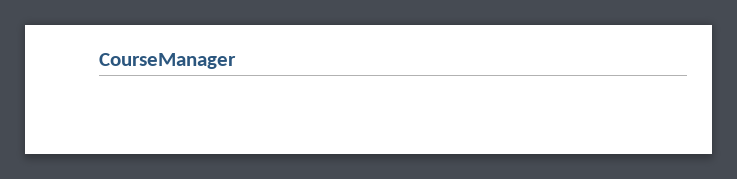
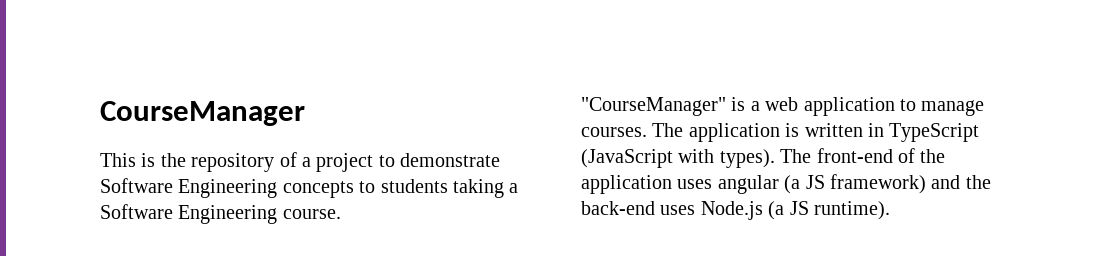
+ This is the repository of a project to demonstrate Software Engineering concepts to students taking a Software Engineering course.
+ "CourseManager" is a web application to manage courses. The application is written in TypeScript (JavaScript with types). The front-end of the application uses angular (a JS framework) and the back-end uses Node.js (a JS runtime).

